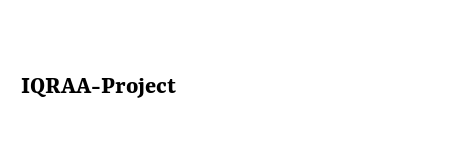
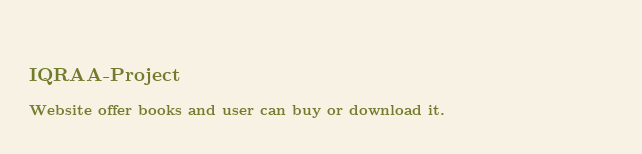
+ Website offer books and user can buy or download it.

